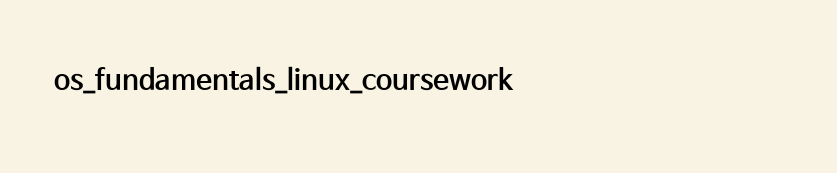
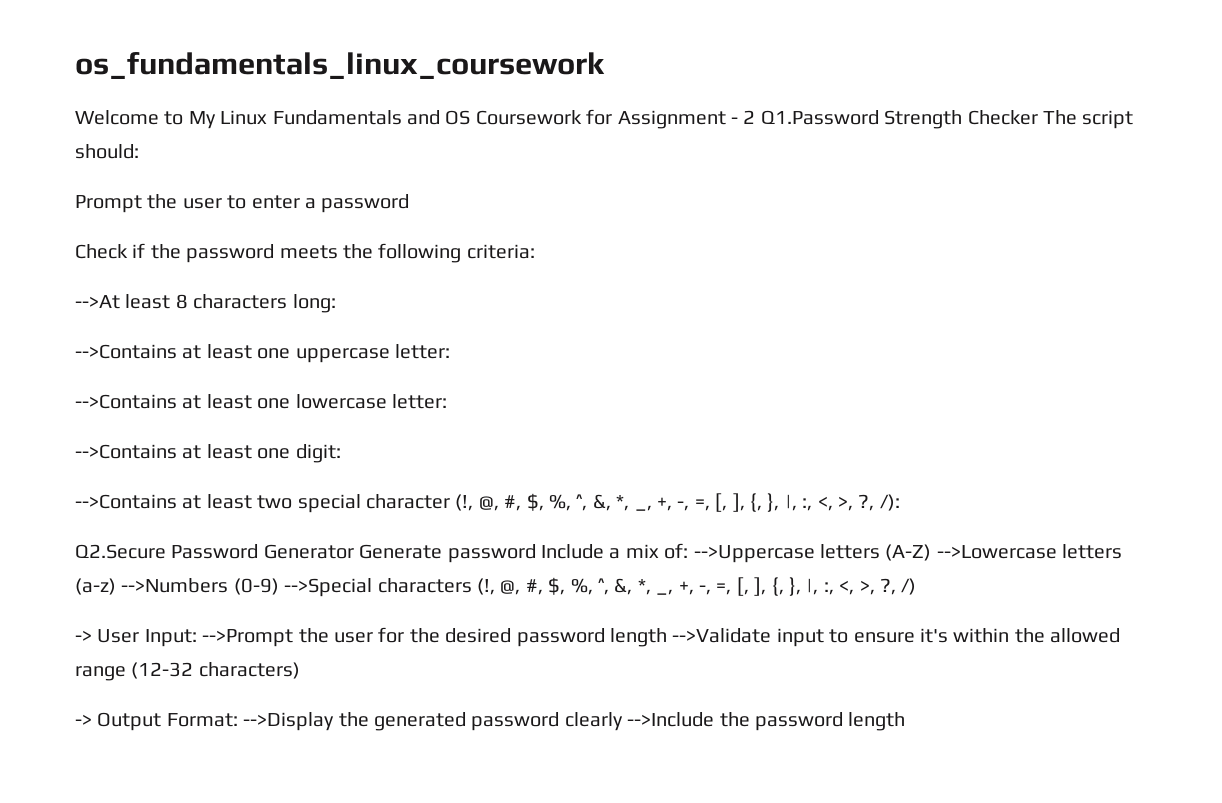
+ Welcome to My Linux Fundamentals and OS Coursework for Assignment - 2 Q1.Password Strength Checker The script should:
+ Prompt the user to enter a password
+ Check if the password meets the following criteria:
+ -->At least 8 characters long:
+ -->Contains at least one uppercase letter:
+ -->Contains at least one lowercase letter:
+ -->Contains at least one digit:
+ -->Contains at least two special character (!, @, #, $, %, ^, &, *, _, +, -, =, [, ], {, }, |, :, <, >, ?, /):
+ Q2.Secure Password Generator Generate password Include a mix of: -->Uppercase letters (A-Z) -->Lowercase letters (a-z) -->Numbers (0-9) -->Special characters (!, @, #, $, %, ^, &, *, _, +, -, =, [, ], {, }, |, :, <, >, ?, /)
+ -> User Input: -->Prompt the user for the desired password length -->Validate input to ensure it's within the allowed range (12-32 characters)
+ -> Output Format: -->Display the generated password clearly -->Include the password length

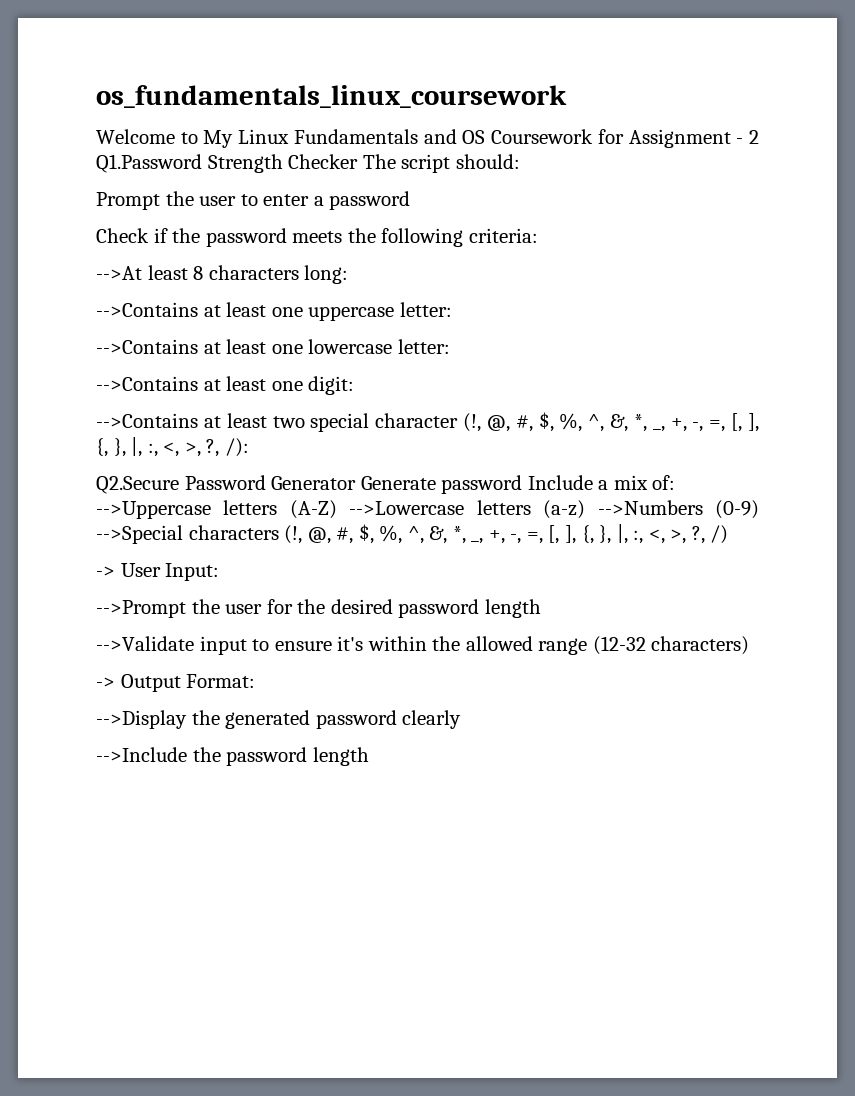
- -> User Input: -->Prompt the user for the desired password length -->Validate input to ensure it's within the allowed range (12-32 characters)
+ -> User Input:
+ -->Prompt the user for the desired password length
+ -->Validate input to ensure it's within the allowed range (12-32 characters)
- -> Output Format: -->Display the generated password clearly -->Include the password length
+ -> Output Format:
+ -->Display the generated password clearly
+ -->Include the password length

